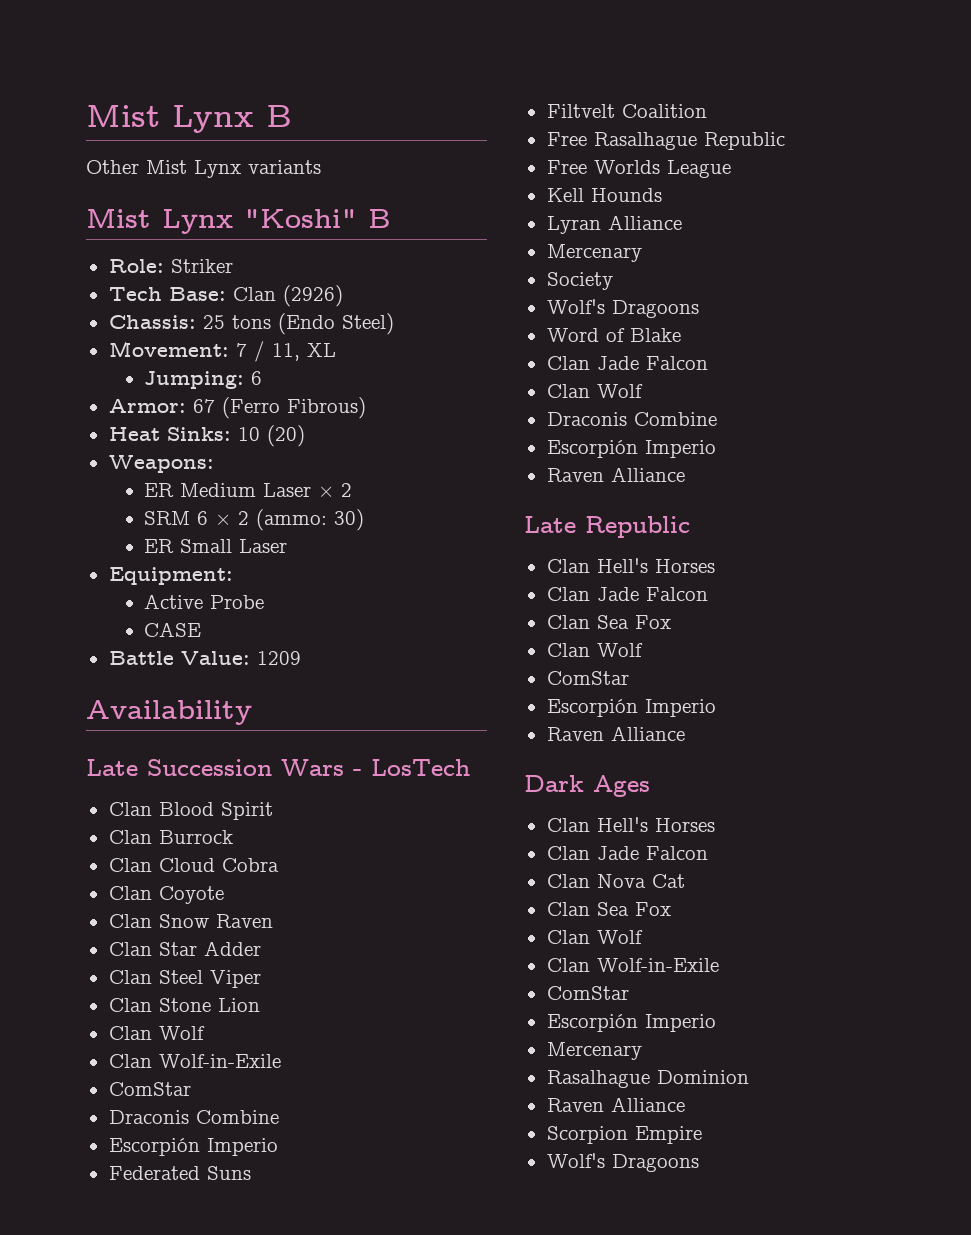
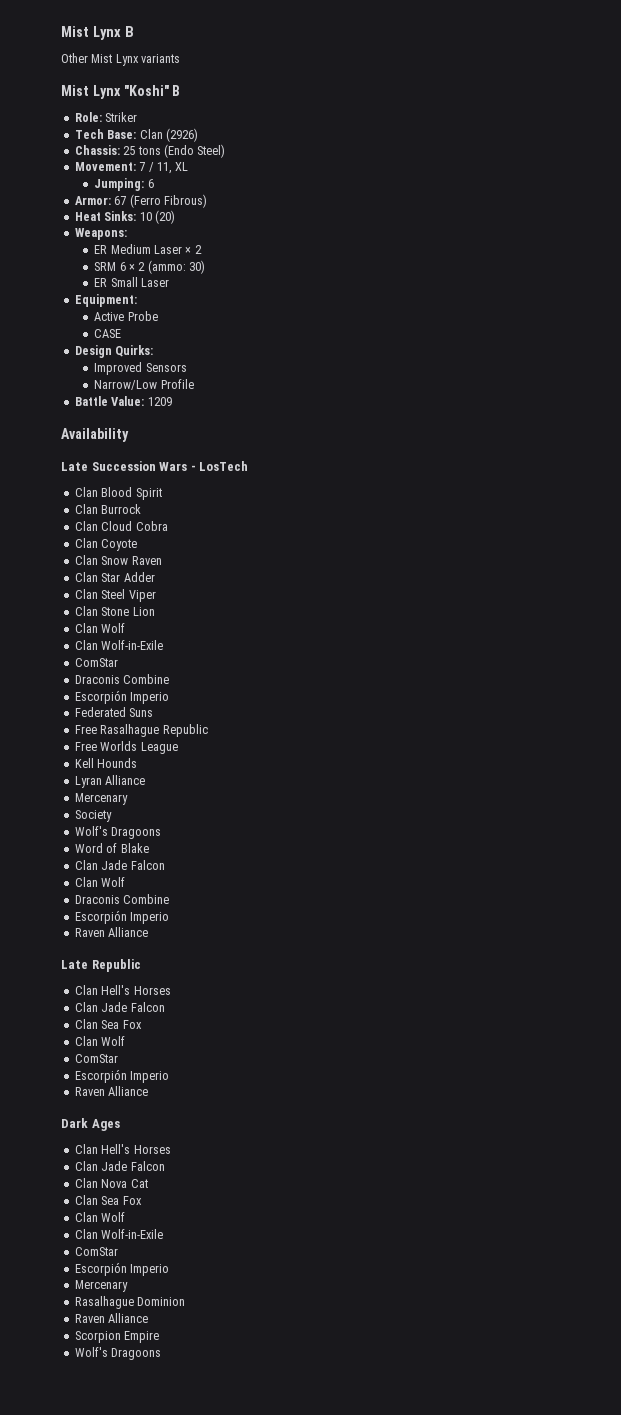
+ Design Quirks:
+ Improved Sensors
+ Narrow/Low Profile
- Filtvelt Coalition

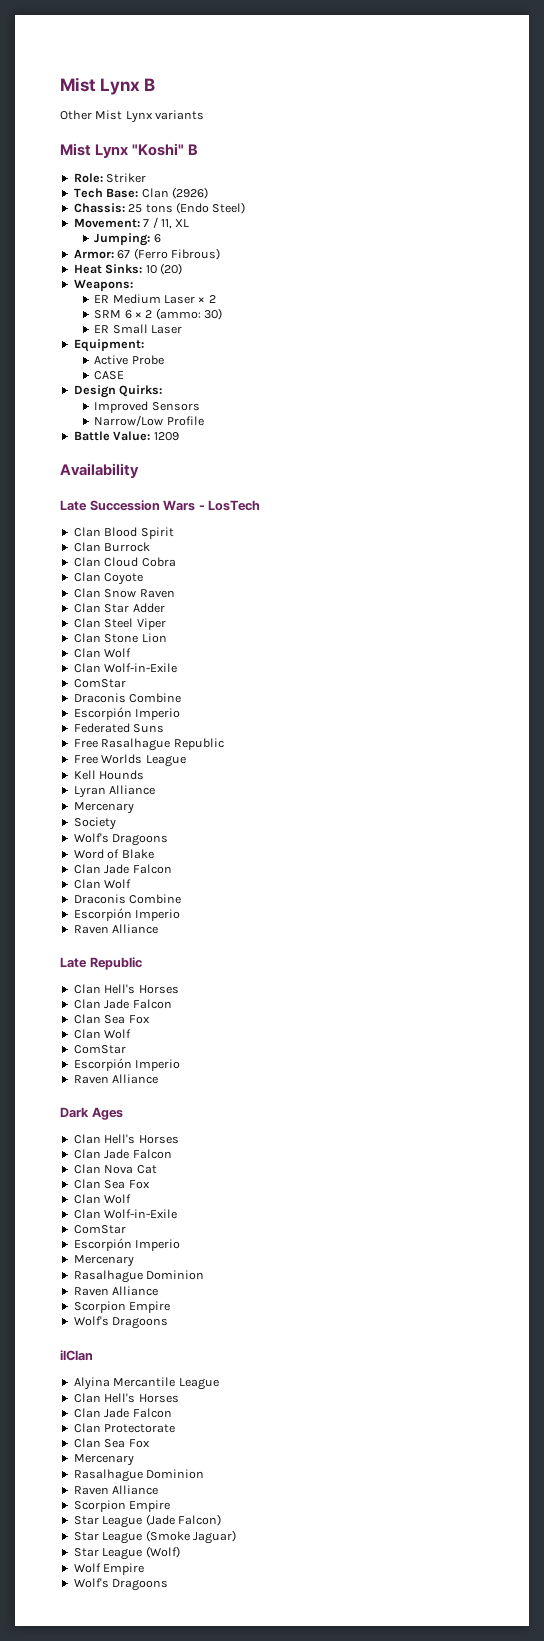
+ ilClan
+ Alyina Mercantile League
+ Clan Hell's Horses
+ Clan Jade Falcon
+ Clan Protectorate
+ Clan Sea Fox
+ Mercenary
+ Rasalhague Dominion
+ Raven Alliance
+ Scorpion Empire
+ Star League (Jade Falcon)
+ Star League (Smoke Jaguar)
+ Star League (Wolf)
+ Wolf Empire
+ Wolf's Dragoons

